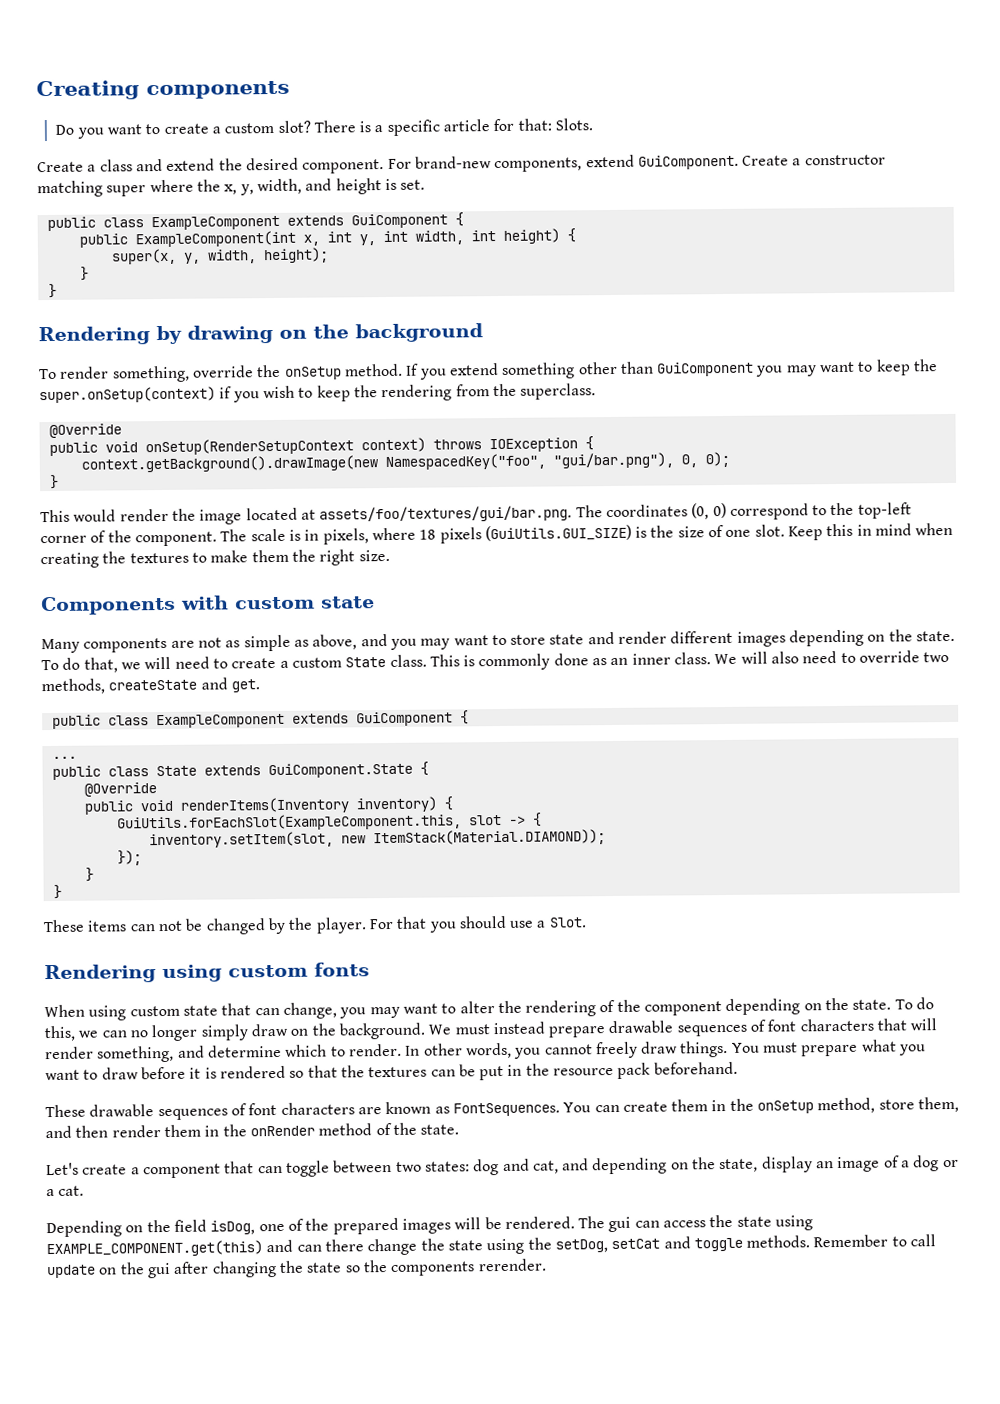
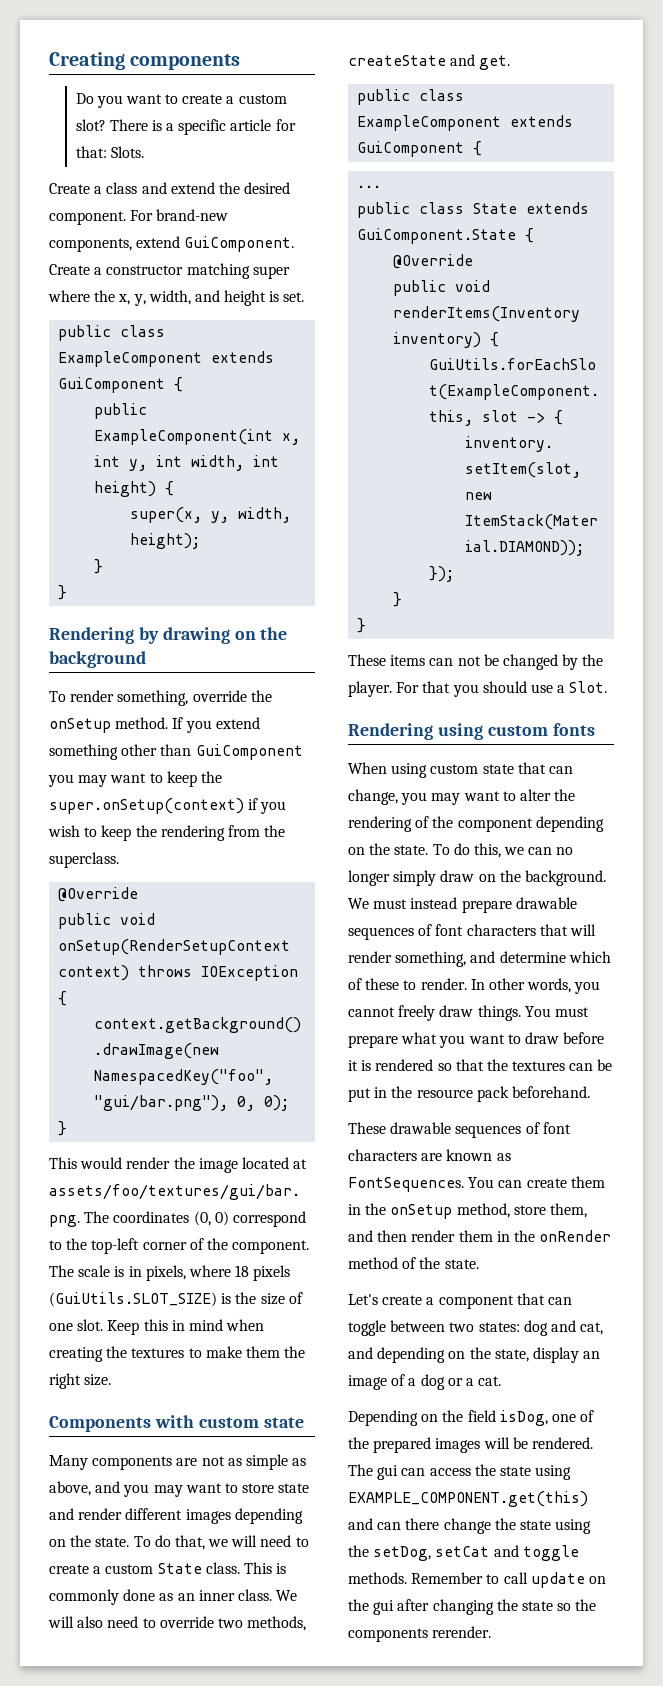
- The scale is in pixels, where 18 pixels (GuiUtils.GUI_SIZE) is the size of one slot.
+ The scale is in pixels, where 18 pixels (GuiUtils.SLOT_SIZE) is the size of one slot.
- We must instead prepare drawable sequences of font characters that will render something, and determine which to render.
+ We must instead prepare drawable sequences of font characters that will render something, and determine which of these to render.

